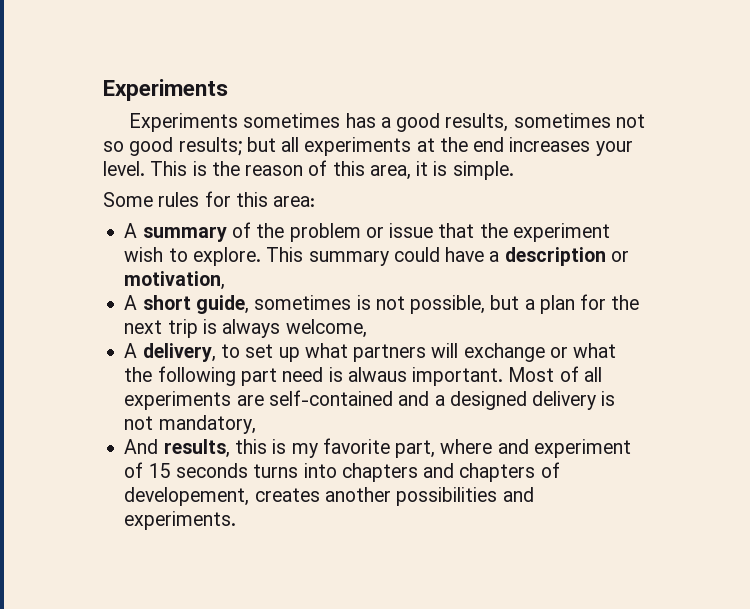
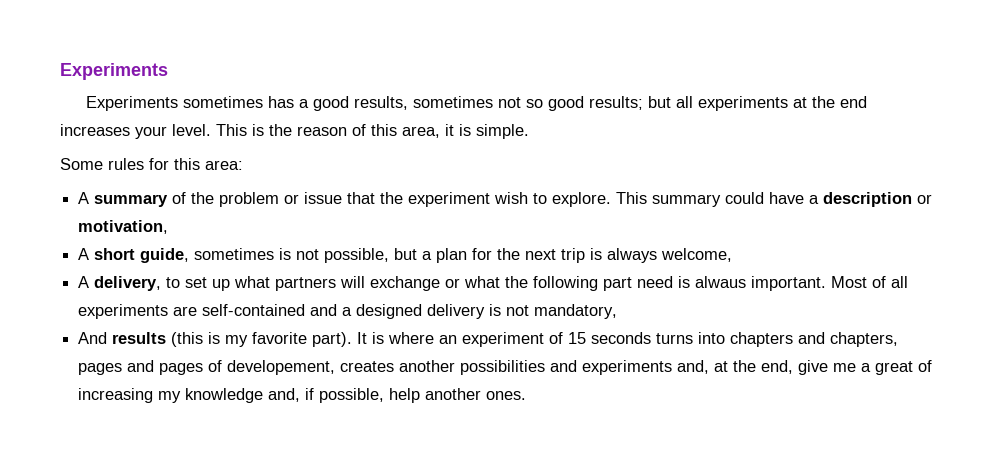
- And results, this is my favorite part, where and experiment of 15 seconds turns into chapters and chapters of developement, creates another possibilities and experiments.
+ And results (this is my favorite part). It is where an experiment of 15 seconds turns into chapters and chapters, pages and pages of developement, creates another possibilities and experiments and, at the end, give me a great of increasing my knowledge and, if possible, help another ones.

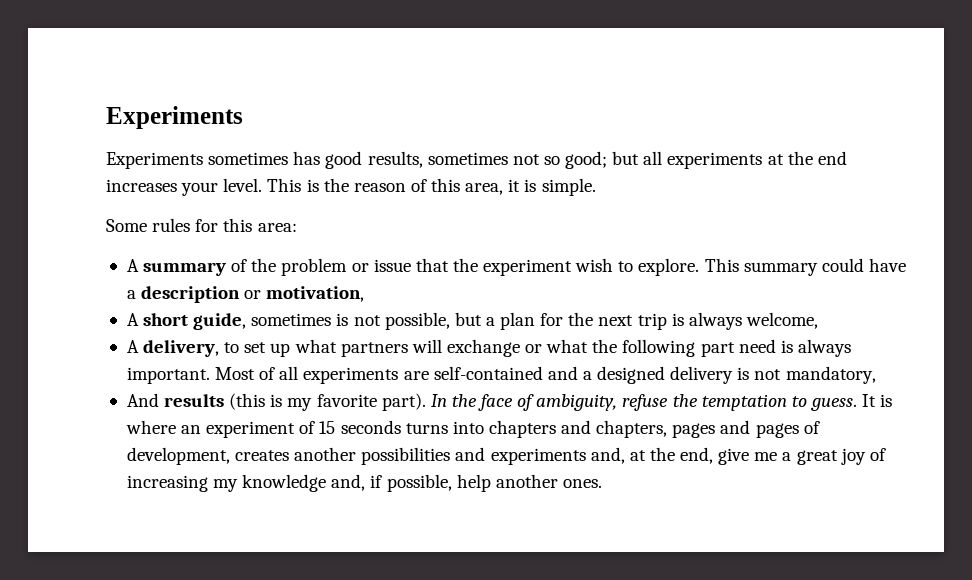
- Experiments sometimes has a good results, sometimes not so good results; but all experiments at the end increases your level.
+ Experiments sometimes has good results, sometimes not so good; but all experiments at the end increases your level.
- A delivery, to set up what partners will exchange or what the following part need is alwaus important.
+ A delivery, to set up what partners will exchange or what the following part need is always important.
+ In the face of ambiguity, refuse the temptation to guess.
- It is where an experiment of 15 seconds turns into chapters and chapters, pages and pages of developement, creates another possibilities and experiments and, at the end, give me a great of increasing my knowledge and, if possible, help another ones.
+ It is where an experiment of 15 seconds turns into chapters and chapters, pages and pages of development, creates another possibilities and experiments and, at the end, give me a great joy of increasing my knowledge and, if possible, help another ones.

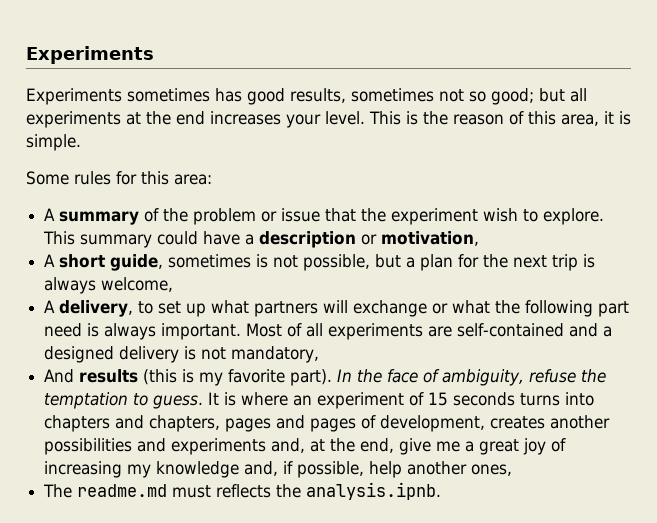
- It is where an experiment of 15 seconds turns into chapters and chapters, pages and pages of development, creates another possibilities and experiments and, at the end, give me a great joy of increasing my knowledge and, if possible, help another ones.
+ It is where an experiment of 15 seconds turns into chapters and chapters, pages and pages of development, creates another possibilities and experiments and, at the end, give me a great joy of increasing my knowledge and, if possible, help another ones,
+ The readme.md must reflects the analysis.ipnb.

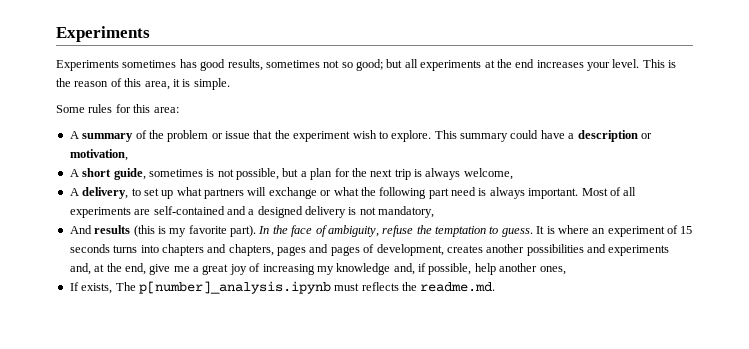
- The readme.md must reflects the analysis.ipnb.
+ If exists, The p[number]_analysis.ipynb must reflects the readme.md.

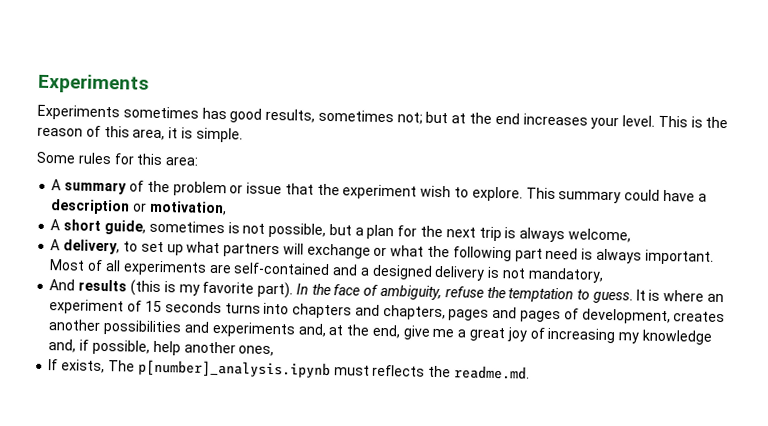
- Experiments sometimes has good results, sometimes not so good; but all experiments at the end increases your level.
+ Experiments sometimes has good results, sometimes not; but at the end increases your level.

